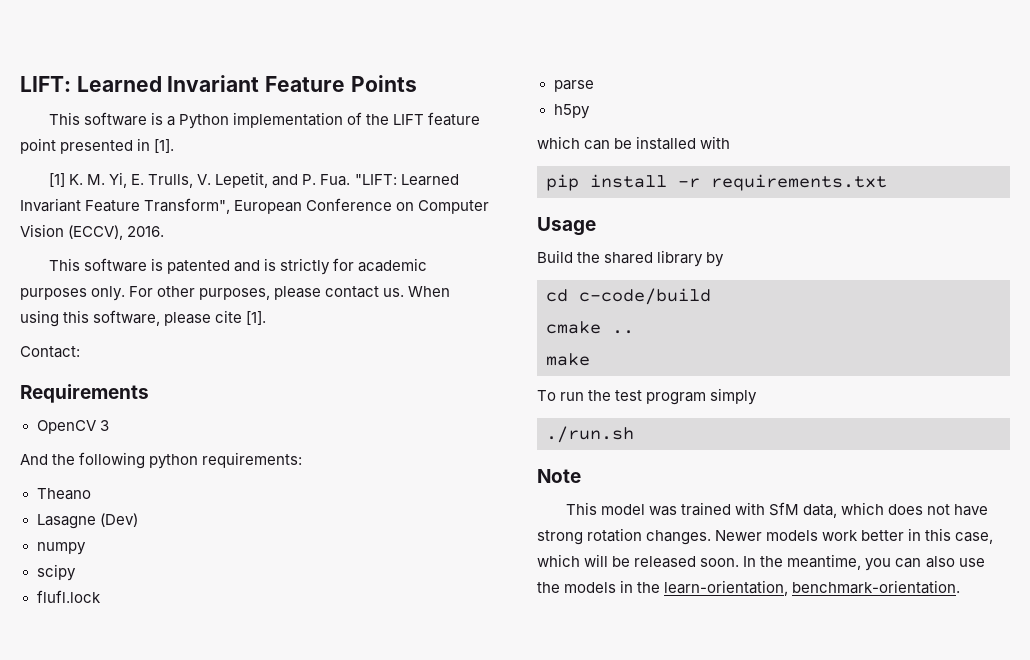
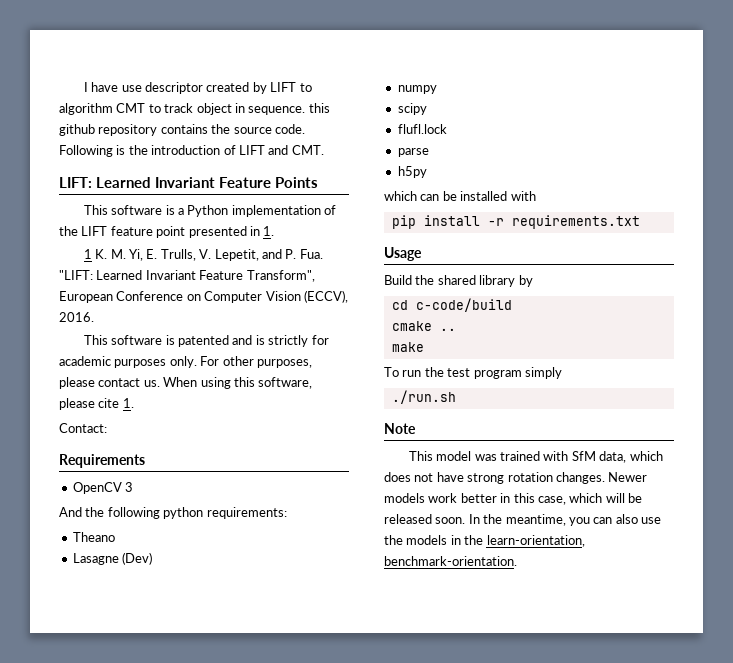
+ I have use descriptor created by LIFT to algorithm CMT to track object in sequence. this github repository contains the source code. Following is the introduction of LIFT and CMT.
- This software is a Python implementation of the LIFT feature point presented in [1].
- [1] K. M. Yi, E. Trulls, V. Lepetit, and P. Fua. "LIFT: Learned Invariant Feature Transform", European Conference on Computer Vision (ECCV), 2016.
+ This software is a Python implementation of the LIFT feature point presented in 1.
+ 1 K. M. Yi, E. Trulls, V. Lepetit, and P. Fua. "LIFT: Learned Invariant Feature Transform", European Conference on Computer Vision (ECCV), 2016.
- When using this software, please cite [1].
+ When using this software, please cite 1.

